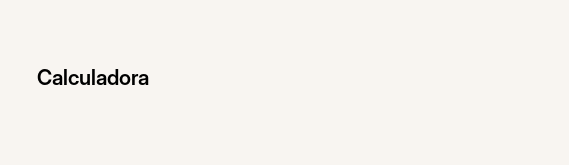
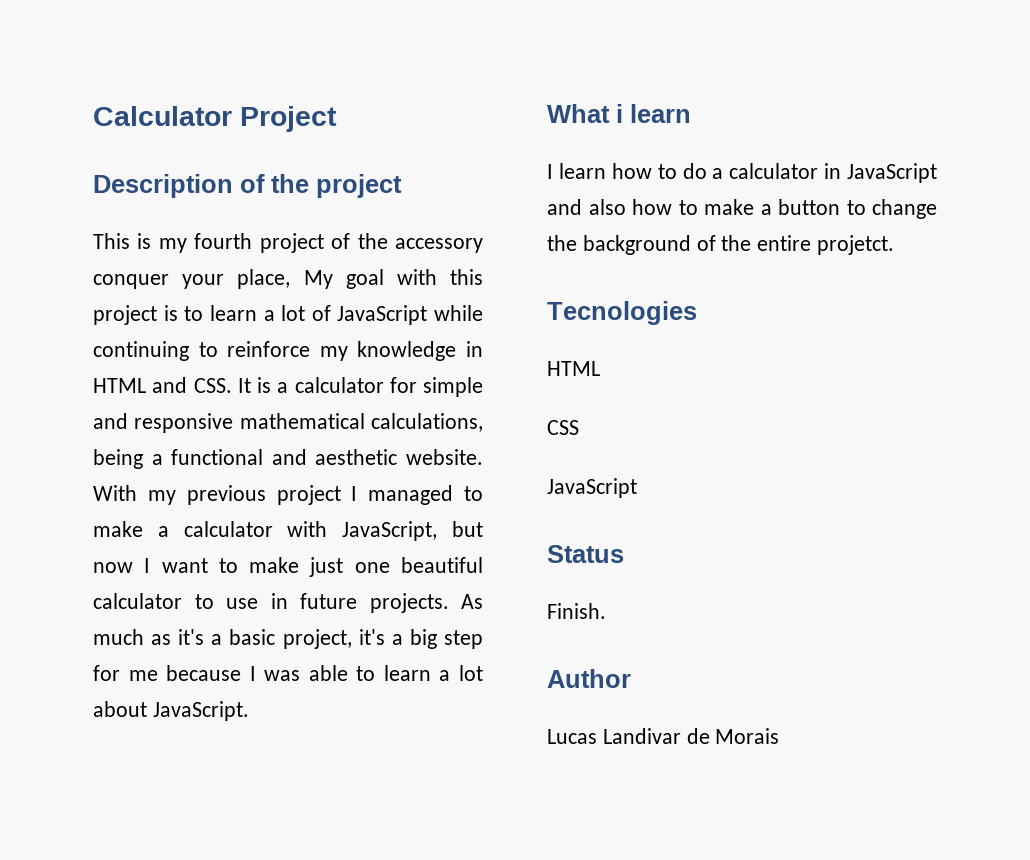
- Calculadora
+ Calculator Project
+ Description of the project
+ This is my fourth project of the accessory conquer your place, My goal with this project is to learn a lot of JavaScript while continuing to reinforce my knowledge in HTML and CSS. It is a calculator for simple and responsive mathematical calculations, being a functional and aesthetic website. With my previous project I managed to make a calculator with JavaScript, but now I want to make just one beautiful calculator to use in future projects. As much as it's a basic project, it's a big step for me because I was able to learn a lot about JavaScript.
+ What i learn
+ I learn how to do a calculator in JavaScript and also how to make a button to change the background of the entire projetct.
+ Tecnologies
+ HTML
+ CSS
+ JavaScript
+ Status
+ Finish.
+ Author
+ Lucas Landivar de Morais

